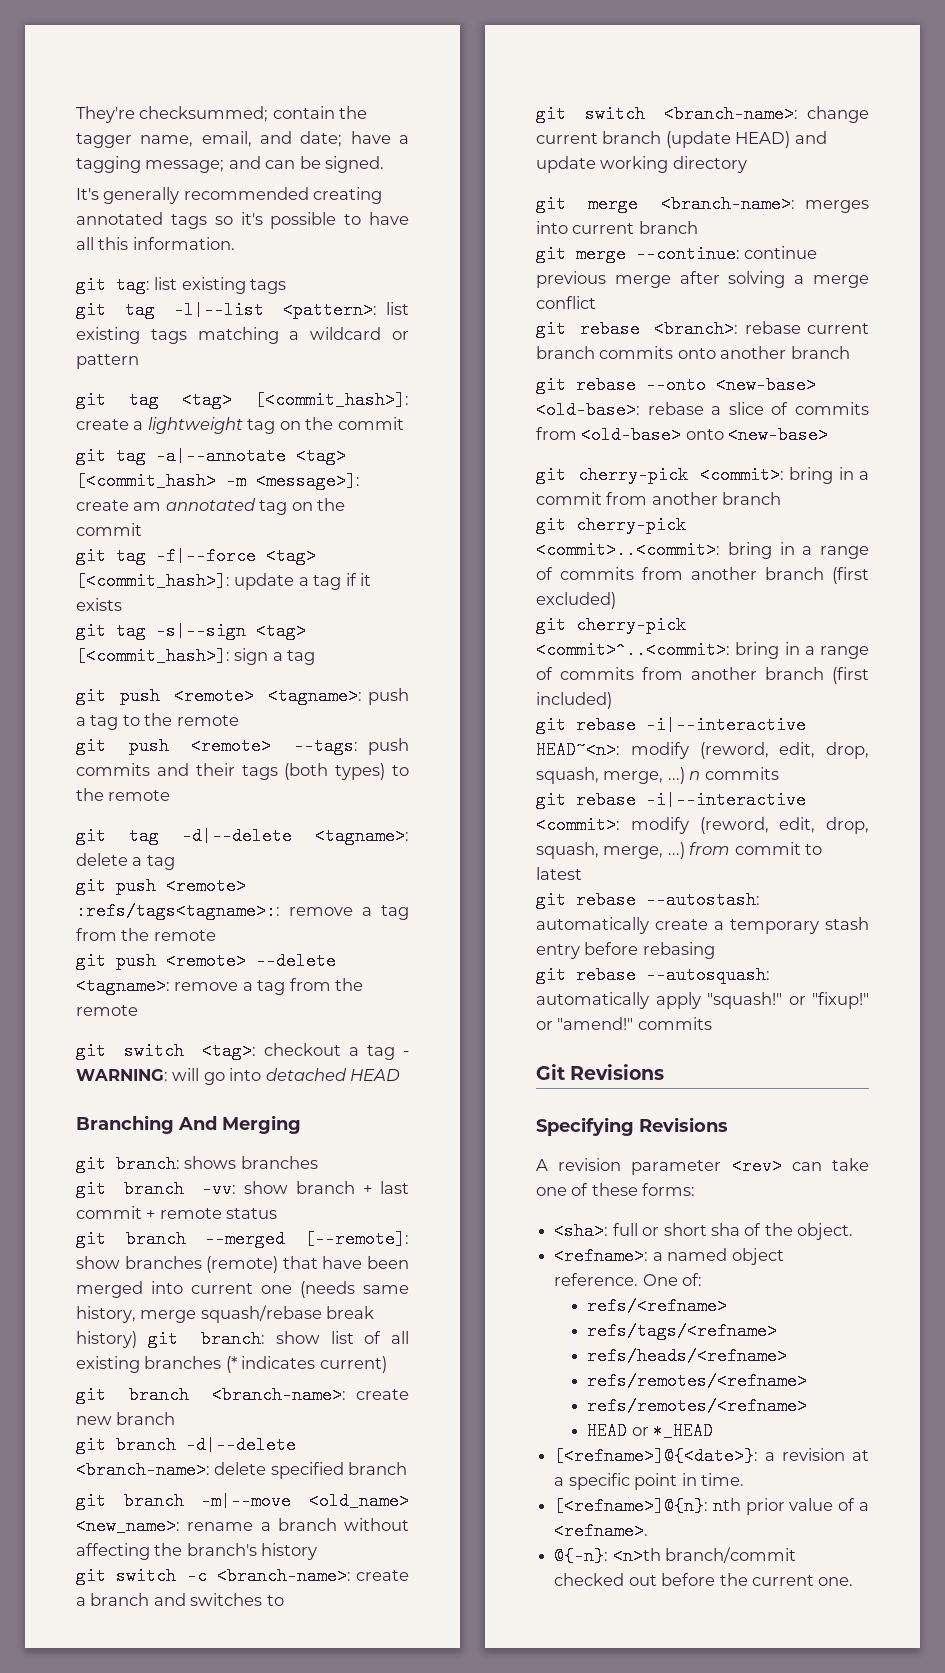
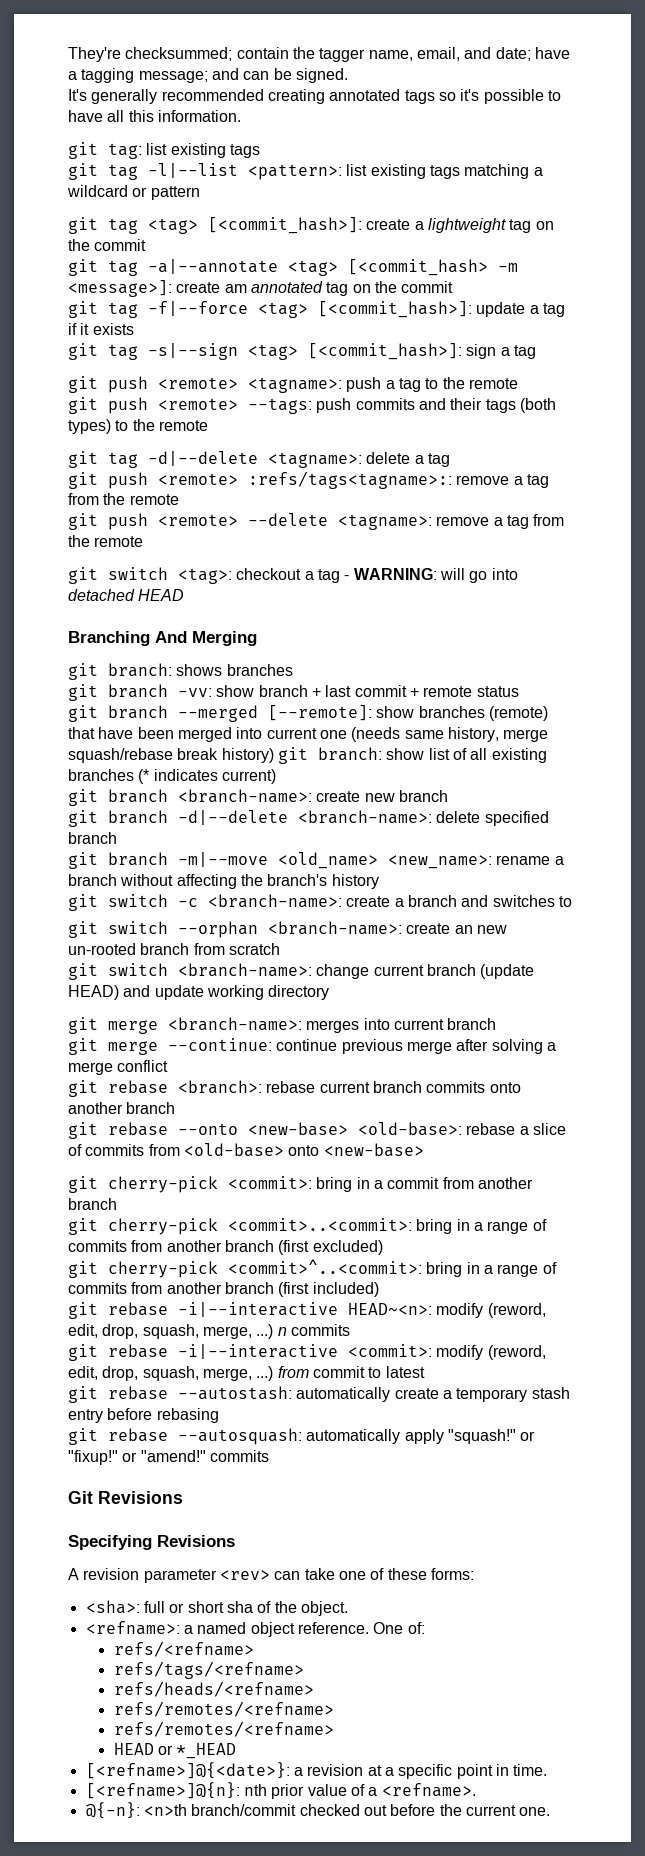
+ git switch --orphan <branch-name>: create an new un-rooted branch from scratch

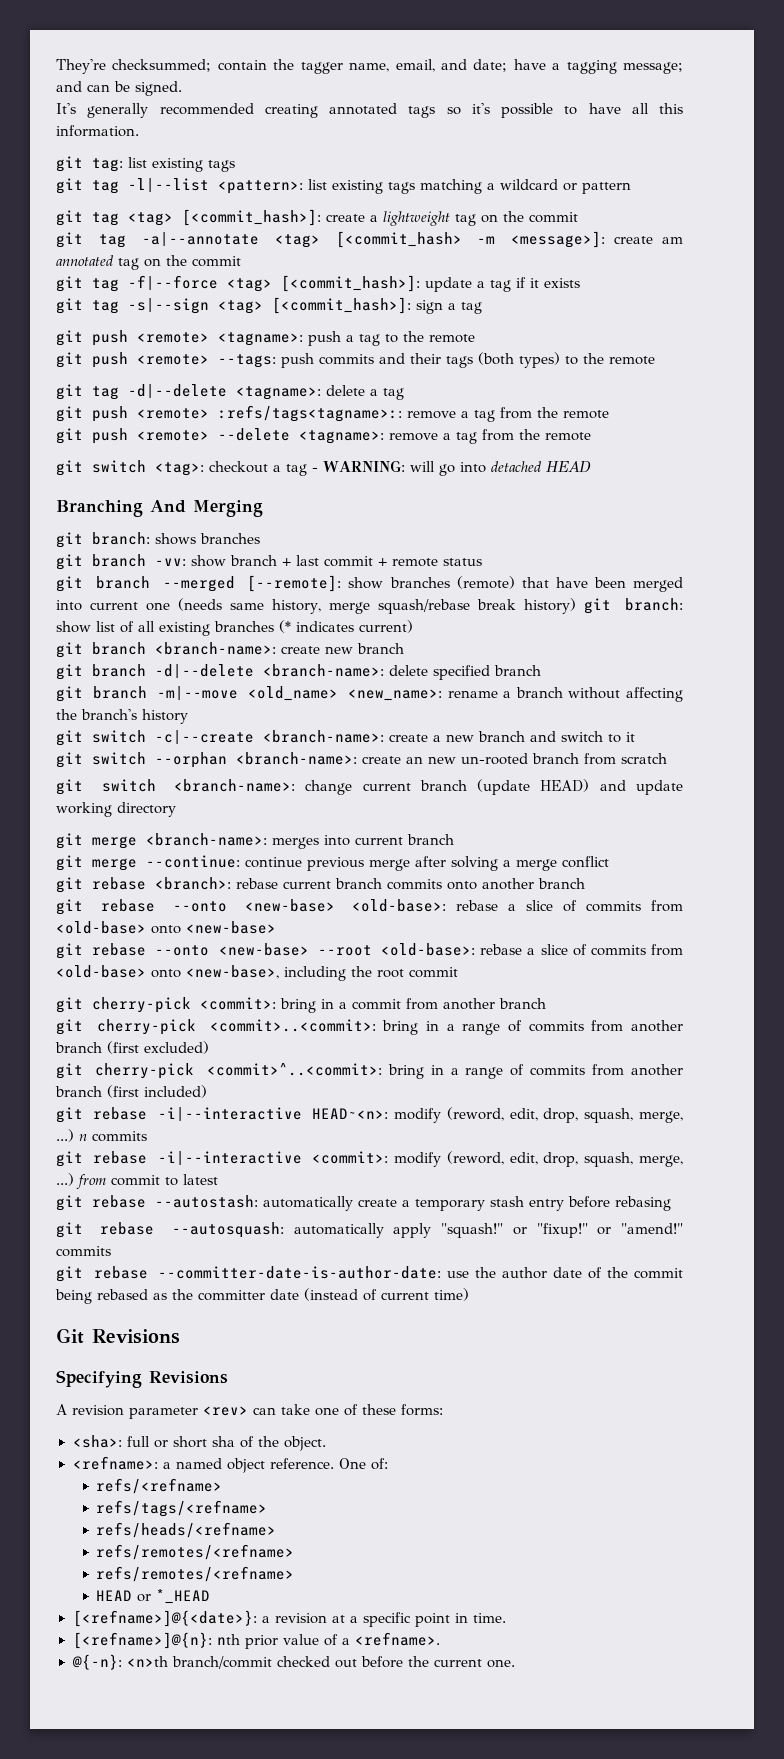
- git switch -c <branch-name>: create a branch and switches to
+ git switch -c|--create <branch-name>: create a new branch and switch to it
+ git rebase --onto <new-base> --root <old-base>: rebase a slice of commits from <old-base> onto <new-base>, including the root commit
+ git rebase --committer-date-is-author-date: use the author date of the commit being rebased as the committer date (instead of current time)

